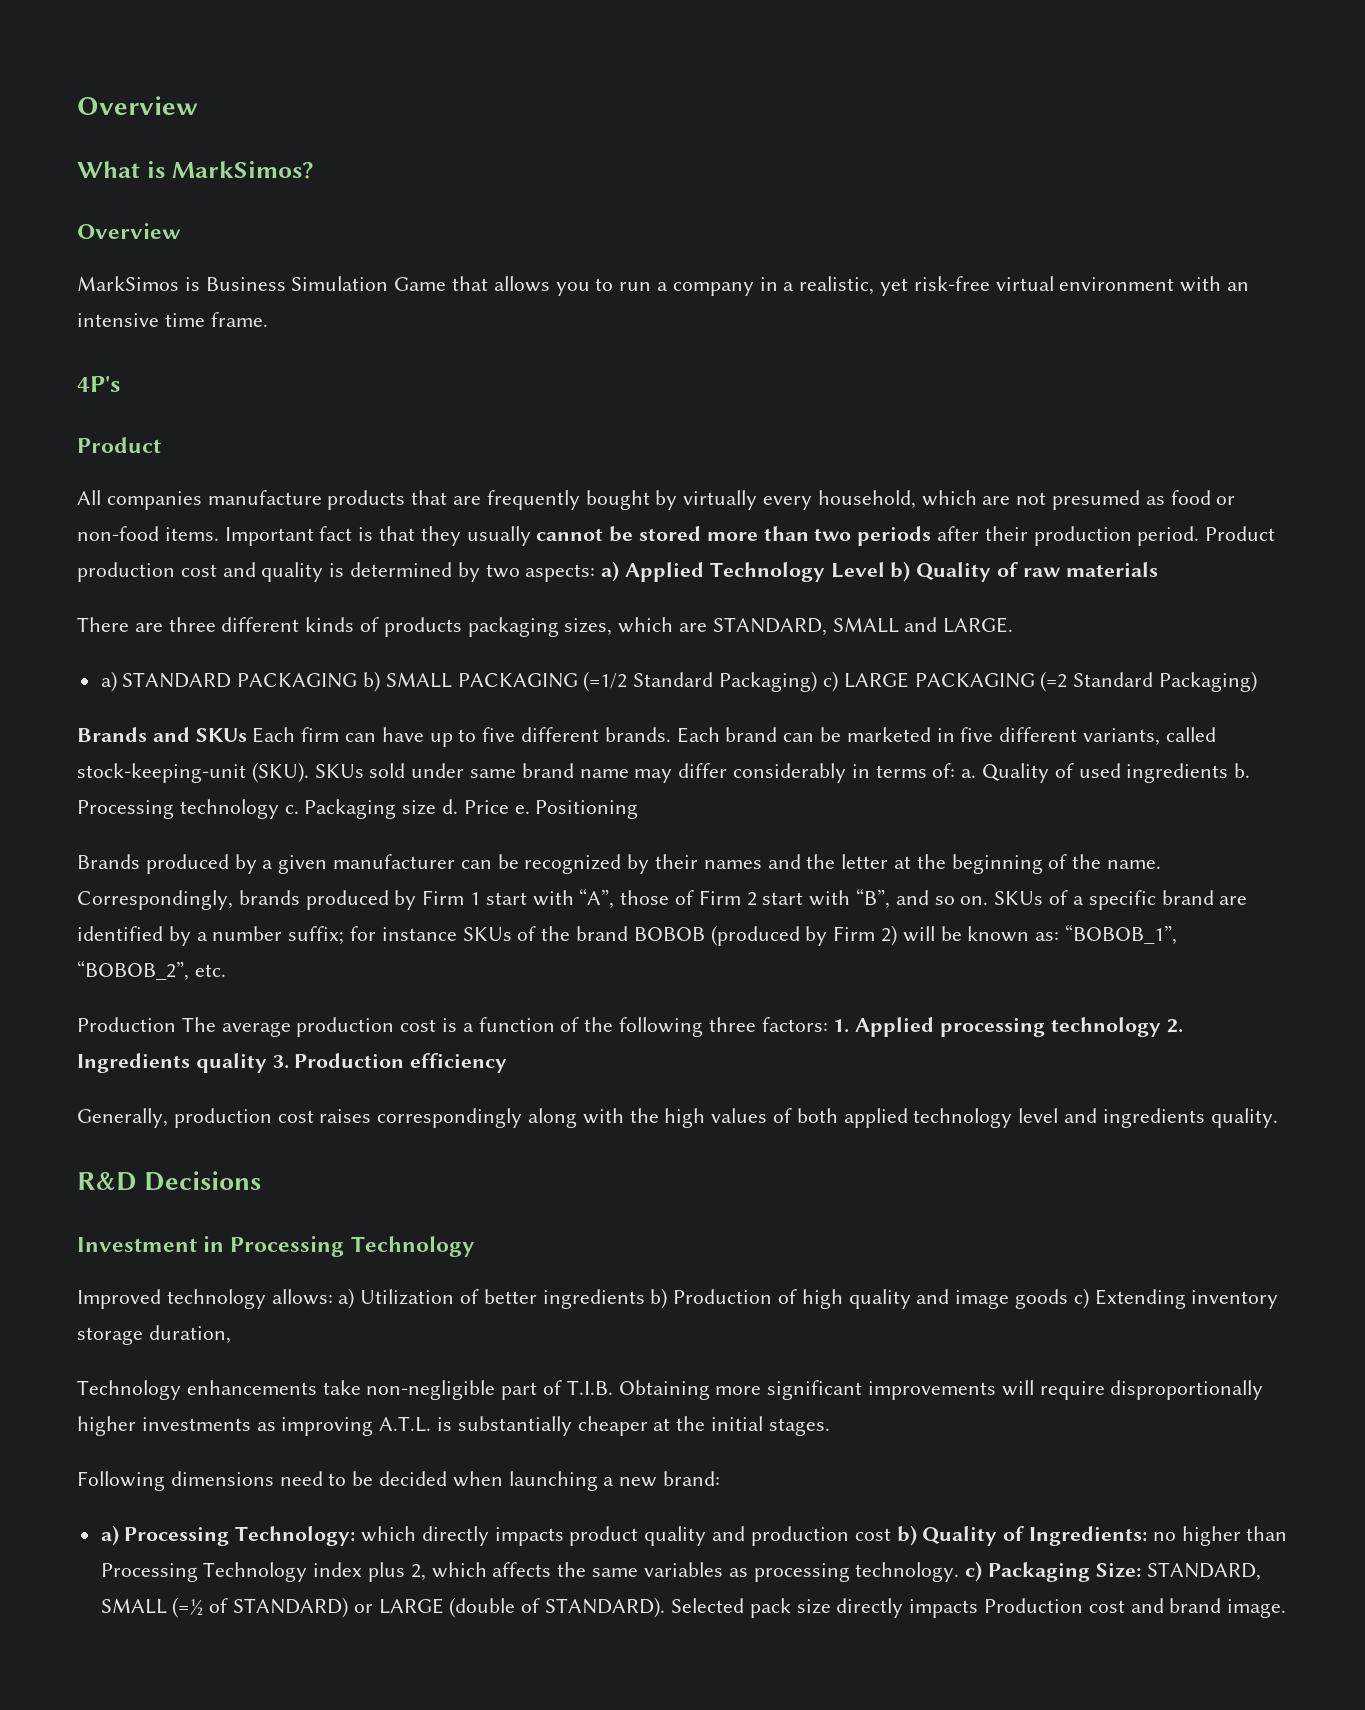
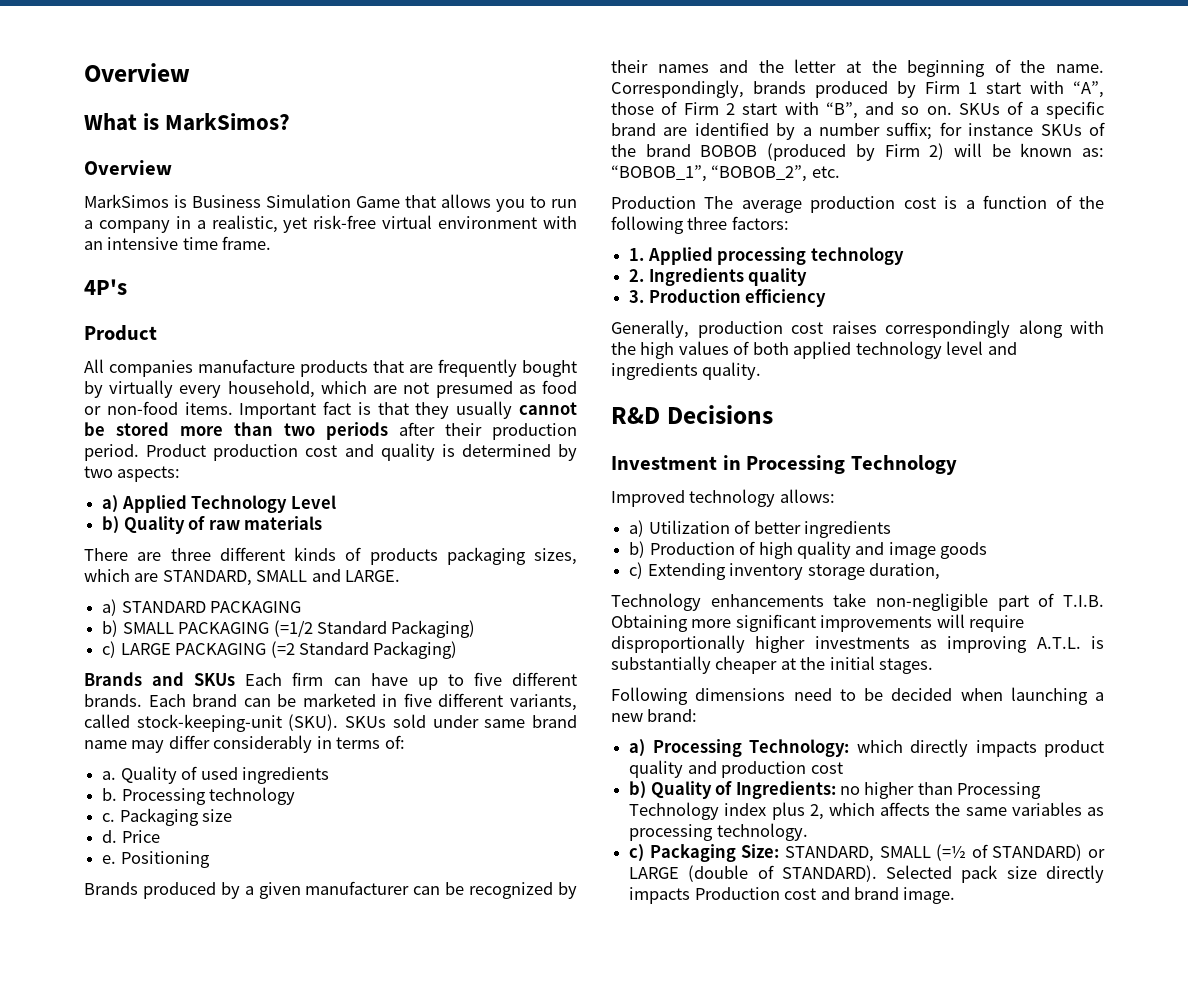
- Product production cost and quality is determined by two aspects: a) Applied Technology Level b) Quality of raw materials
+ Product production cost and quality is determined by two aspects:
+ a) Applied Technology Level
+ b) Quality of raw materials
- a) STANDARD PACKAGING b) SMALL PACKAGING (=1/2 Standard Packaging) c) LARGE PACKAGING (=2 Standard Packaging)
+ a) STANDARD PACKAGING
+ b) SMALL PACKAGING (=1/2 Standard Packaging)
+ c) LARGE PACKAGING (=2 Standard Packaging)
- SKUs sold under same brand name may differ considerably in terms of: a.
+ SKUs sold under same brand name may differ considerably in terms of:
+ a.
- Quality of used ingredients b.
+ Quality of used ingredients
+ b.
- Processing technology c.
+ Processing technology
+ c.
- Packaging size d.
+ Packaging size
+ d.
- Price e.
+ Price
+ e.
- Production The average production cost is a function of the following three factors: 1. Applied processing technology 2. Ingredients quality 3. Production efficiency
+ Production The average production cost is a function of the following three factors:
+ 1. Applied processing technology
+ 2. Ingredients quality
+ 3. Production efficiency
- Improved technology allows: a) Utilization of better ingredients b) Production of high quality and image goods c) Extending inventory storage duration,
+ Improved technology allows:
+ a) Utilization of better ingredients
+ b) Production of high quality and image goods
+ c) Extending inventory storage duration,
- a) Processing Technology: which directly impacts product quality and production cost b) Quality of Ingredients: no higher than Processing Technology index plus 2, which affects the same variables as processing technology. c) Packaging Size: STANDARD, SMALL (=½ of STANDARD) or LARGE (double of STANDARD).
+ a) Processing Technology: which directly impacts product quality and production cost
+ b) Quality of Ingredients: no higher than Processing Technology index plus 2, which affects the same variables as processing technology.
+ c) Packaging Size: STANDARD, SMALL (=½ of STANDARD) or LARGE (double of STANDARD).

